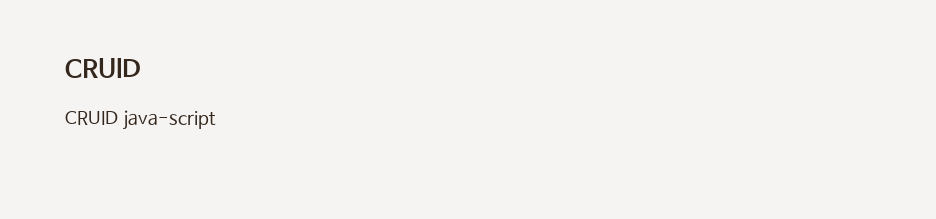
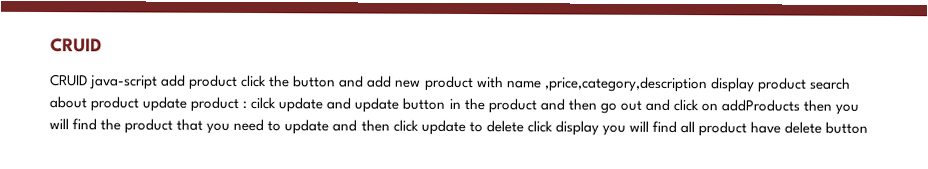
- CRUID java-script
+ CRUID java-script add product click the button and add new product with name ,price,category,description display product search about product update product : cilck update and update button in the product and then go out and click on addProducts then you will find the product that you need to update and then click update to delete click display you will find all product have delete button

